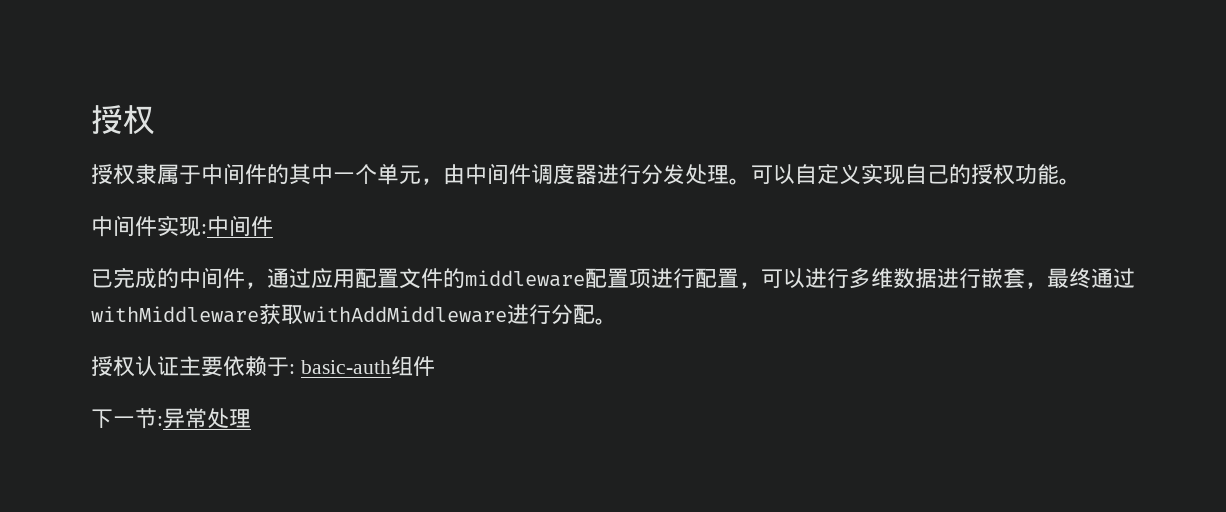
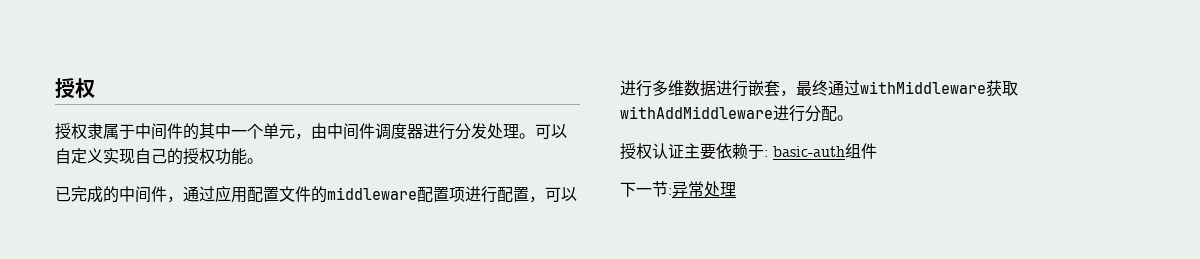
- 中间件实现:中间件

